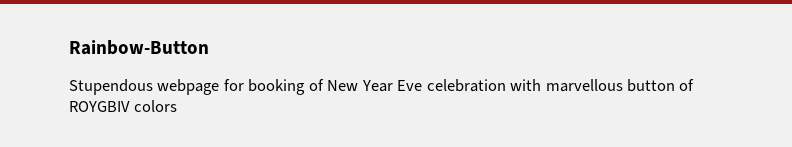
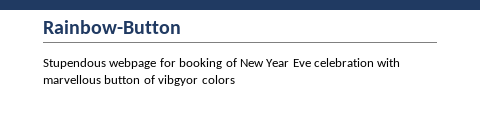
- Stupendous webpage for booking of New Year Eve celebration with marvellous button of ROYGBIV colors
+ Stupendous webpage for booking of New Year Eve celebration with marvellous button of vibgyor colors

